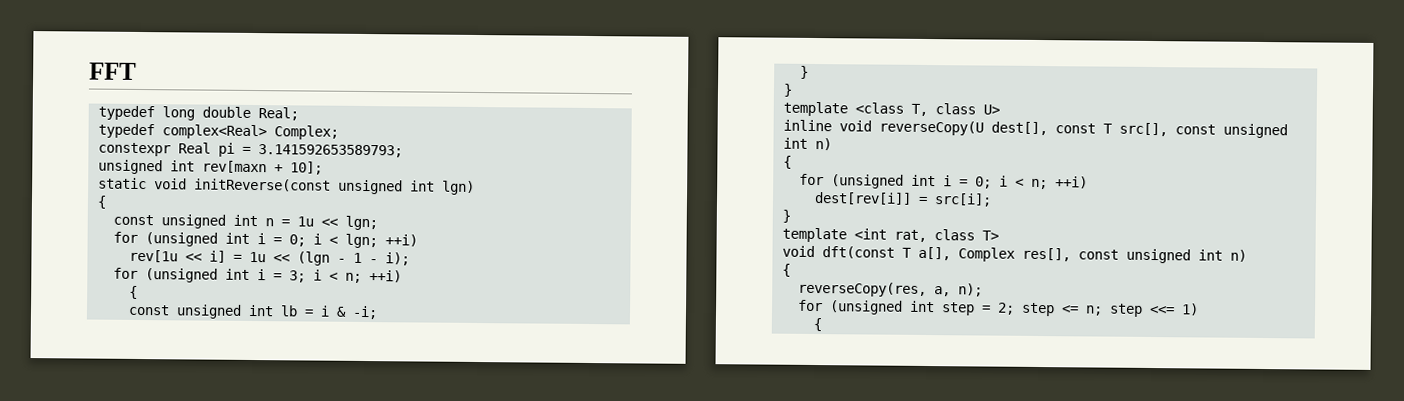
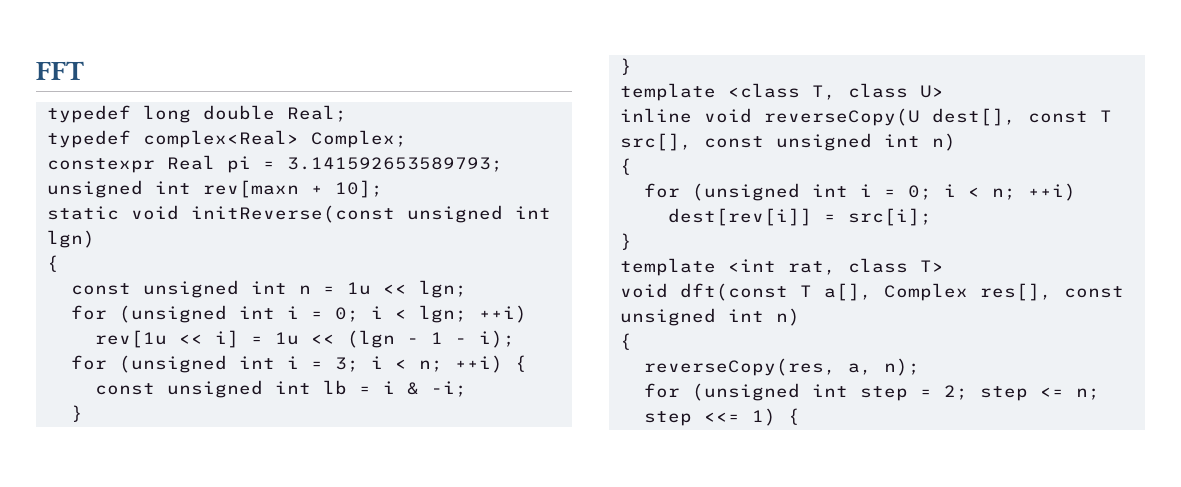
- for (unsigned int i = 3; i < n; ++i)
- {
+ for (unsigned int i = 3; i < n; ++i) {
- for (unsigned int step = 2; step <= n; step <<= 1)
- {
+ for (unsigned int step = 2; step <= n; step <<= 1) {

